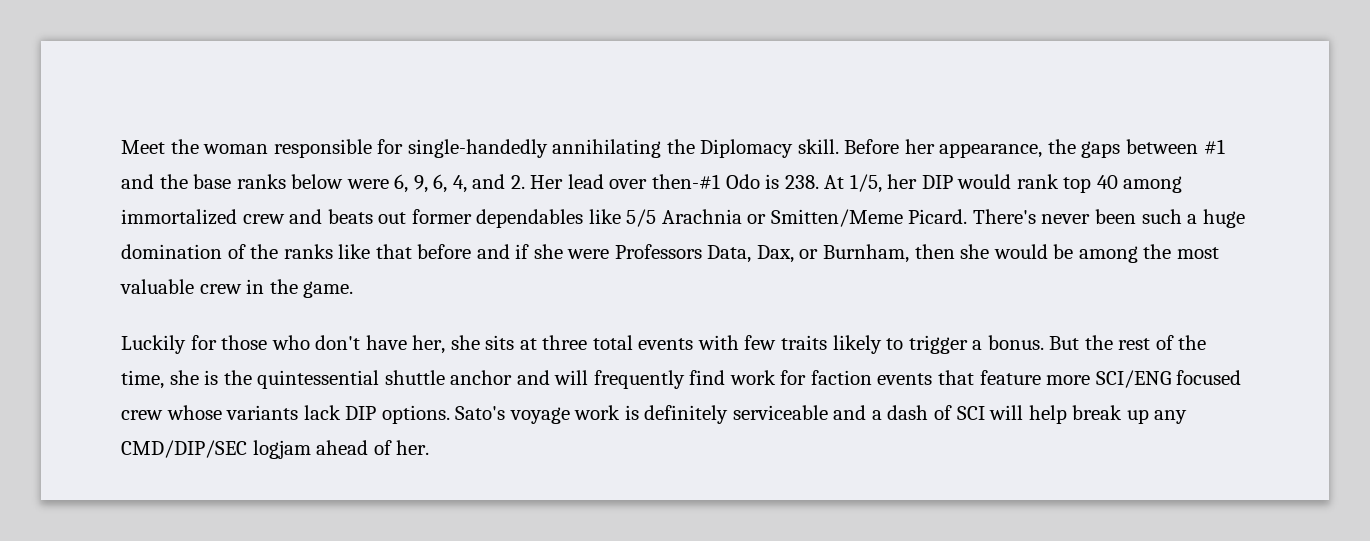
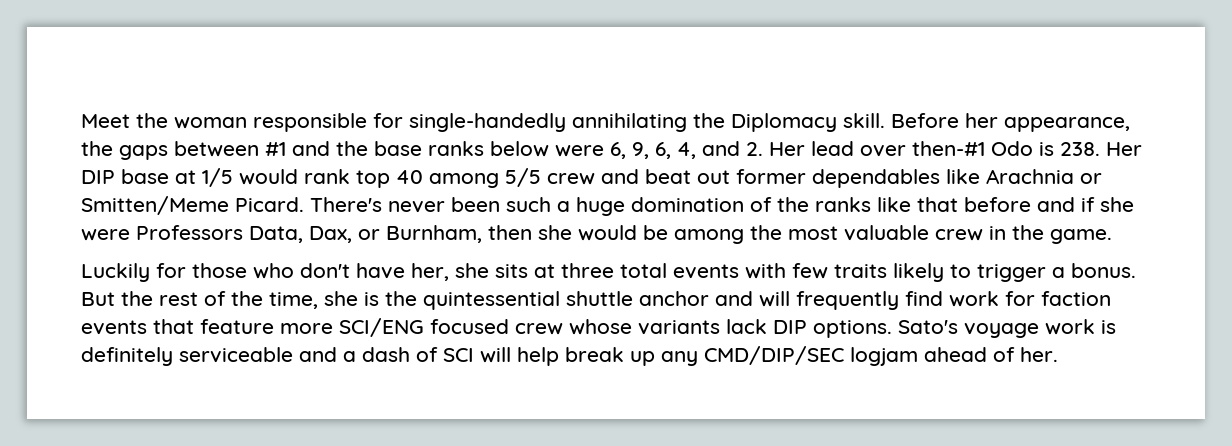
- Before her appearance, the gaps between #1 and the base ranks below were 6, 9, 6, 4, and 2. Her lead over then-#1 Odo is 238. At 1/5, her DIP would rank top 40 among immortalized crew and beats out former dependables like 5/5 Arachnia or Smitten/Meme Picard.
+ Before her appearance, the gaps between #1 and the base ranks below were 6, 9, 6, 4, and 2. Her lead over then-#1 Odo is 238. Her DIP base at 1/5 would rank top 40 among 5/5 crew and beat out former dependables like Arachnia or Smitten/Meme Picard.

